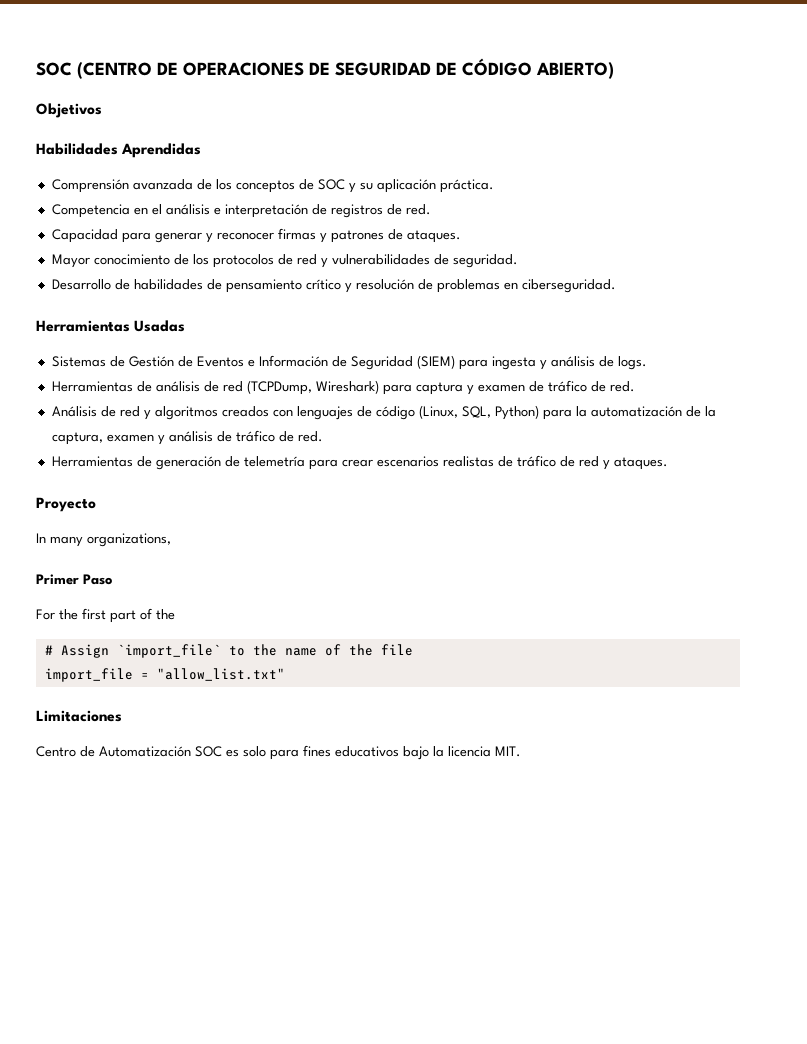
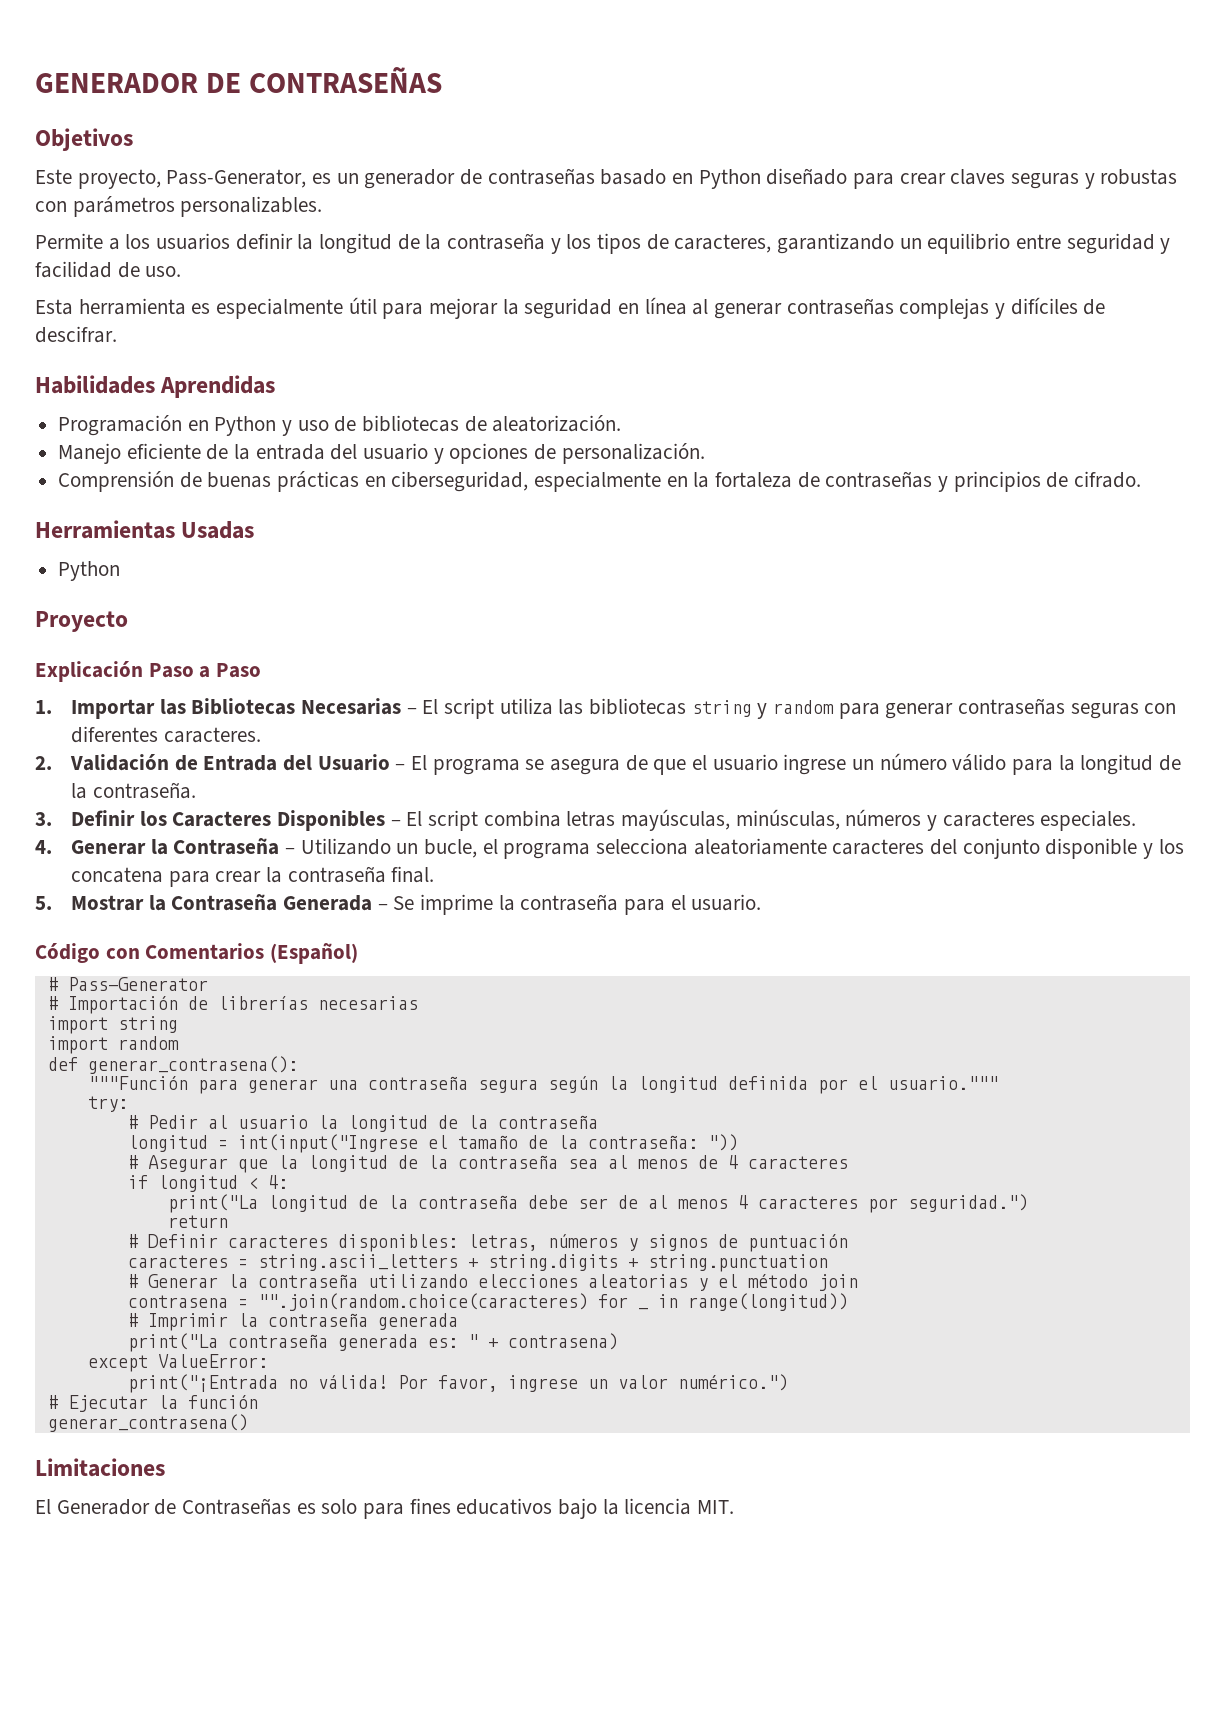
- SOC (CENTRO DE OPERACIONES DE SEGURIDAD DE CÓDIGO ABIERTO)
+ GENERADOR DE CONTRASEÑAS
  Objetivos
+ Este proyecto, Pass-Generator, es un generador de contraseñas basado en Python diseñado para crear claves seguras y robustas con parámetros personalizables.
+ Permite a los usuarios definir la longitud de la contraseña y los tipos de caracteres, garantizando un equilibrio entre seguridad y facilidad de uso.
+ Esta herramienta es especialmente útil para mejorar la seguridad en línea al generar contraseñas complejas y difíciles de descifrar.
  Habilidades Aprendidas
- Comprensión avanzada de los conceptos de SOC y su aplicación práctica.
- Competencia en el análisis e interpretación de registros de red.
- Capacidad para generar y reconocer firmas y patrones de ataques.
- Mayor conocimiento de los protocolos de red y vulnerabilidades de seguridad.
- Desarrollo de habilidades de pensamiento crítico y resolución de problemas en ciberseguridad.
+ Programación en Python y uso de bibliotecas de aleatorización.
+ Manejo eficiente de la entrada del usuario y opciones de personalización.
+ Comprensión de buenas prácticas en ciberseguridad, especialmente en la fortaleza de contraseñas y principios de cifrado.
  Herramientas Usadas
- Sistemas de Gestión de Eventos e Información de Seguridad (SIEM) para ingesta y análisis de logs.
- Herramientas de análisis de red (TCPDump, Wireshark) para captura y examen de tráfico de red.
- Análisis de red y algoritmos creados con lenguajes de código (Linux, SQL, Python) para la automatización de la captura, examen y análisis de tráfico de red.
- Herramientas de generación de telemetría para crear escenarios realistas de tráfico de red y ataques.
+ Python
  Proyecto
- In many organizations,
- Primer Paso
- For the first part of the
- # Assign `import_file` to the name of the file
- import_file = "allow_list.txt"
+ Explicación Paso a Paso
+ 1. Importar las Bibliotecas Necesarias – El script utiliza las bibliotecas string y random para generar contraseñas seguras con diferentes caracteres.
+ 2. Validación de Entrada del Usuario – El programa se asegura de que el usuario ingrese un número válido para la longitud de la contraseña.
+ 3. Definir los Caracteres Disponibles – El script combina letras mayúsculas, minúsculas, números y caracteres especiales.
+ 4. Generar la Contraseña – Utilizando un bucle, el programa selecciona aleatoriamente caracteres del conjunto disponible y los concatena para crear la contraseña final.
+ 5. Mostrar la Contraseña Generada – Se imprime la contraseña para el usuario.
+ Código con Comentarios (Español)
+ # Pass-Generator
+ # Importación de librerías necesarias
+ import string
+ import random
+ def generar_contrasena():
+ """Función para generar una contraseña segura según la longitud definida por el usuario."""
+ try:
+ # Pedir al usuario la longitud de la contraseña
+ longitud = int(input("Ingrese el tamaño de la contraseña: "))
+ # Asegurar que la longitud de la contraseña sea al menos de 4 caracteres
+ if longitud < 4:
+ print("La longitud de la contraseña debe ser de al menos 4 caracteres por seguridad.")
+ return
+ # Definir caracteres disponibles: letras, números y signos de puntuación
+ caracteres = string.ascii_letters + string.digits + string.punctuation
+ # Generar la contraseña utilizando elecciones aleatorias y el método join
+ contrasena = "".join(random.choice(caracteres) for _ in range(longitud))
+ # Imprimir la contraseña generada
+ print("La contraseña generada es: " + contrasena)
+ except ValueError:
+ print("¡Entrada no válida! Por favor, ingrese un valor numérico.")
+ # Ejecutar la función
+ generar_contrasena()
  Limitaciones
- Centro de Automatización SOC es solo para fines educativos bajo la licencia MIT.
+ El Generador de Contraseñas es solo para fines educativos bajo la licencia MIT.

